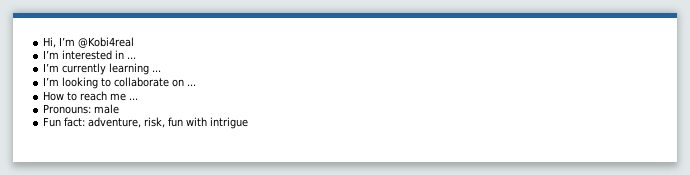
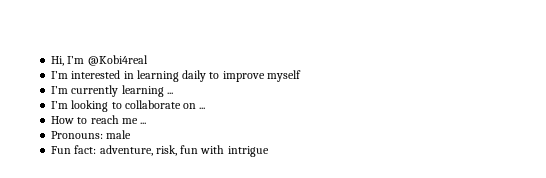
- I’m interested in ...
+ I’m interested in learning daily to improve myself

